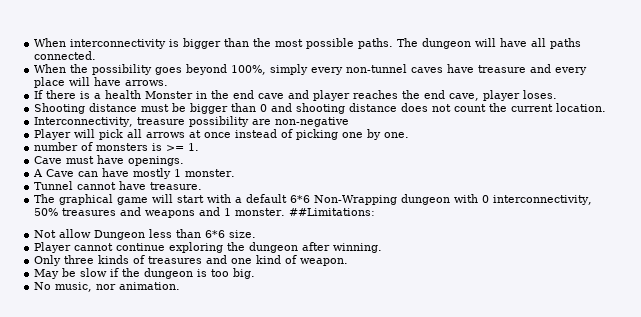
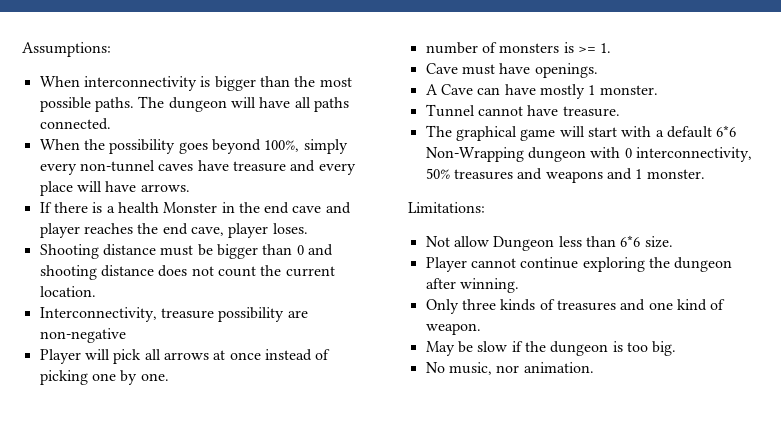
+ Assumptions:
- The graphical game will start with a default 6*6 Non-Wrapping dungeon with 0 interconnectivity, 50% treasures and weapons and 1 monster. ##Limitations:
+ The graphical game will start with a default 6*6 Non-Wrapping dungeon with 0 interconnectivity, 50% treasures and weapons and 1 monster.
+ Limitations:

